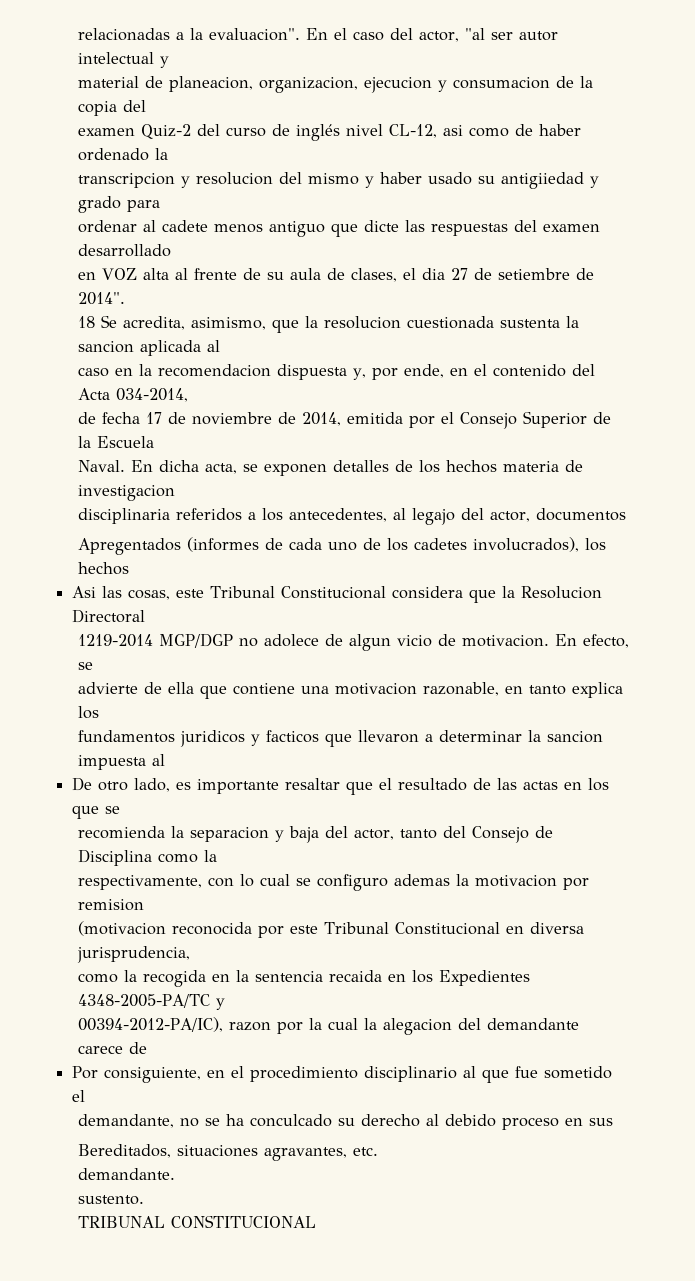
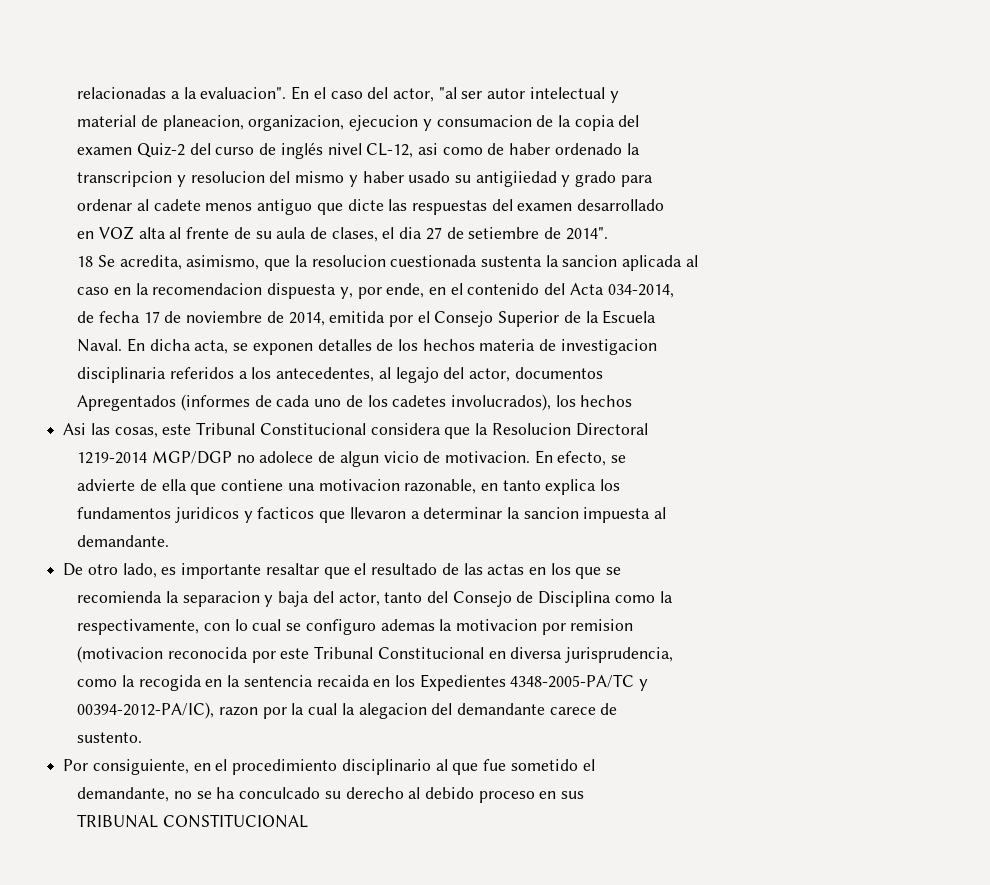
+ demandante.
+ sustento.
- Bereditados, situaciones agravantes, etc.
- demandante.
- sustento.

